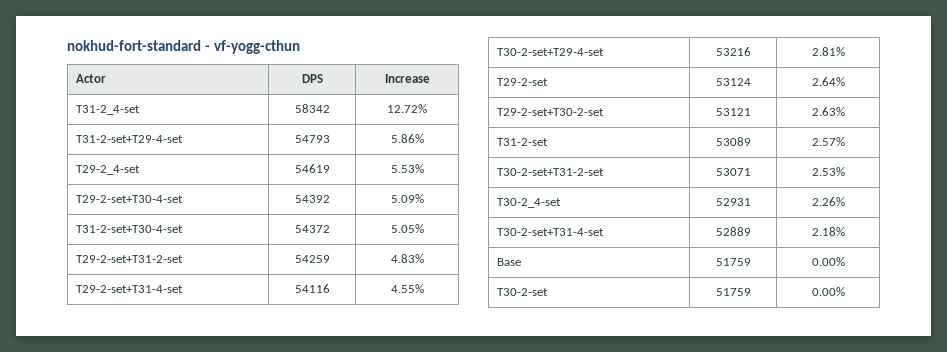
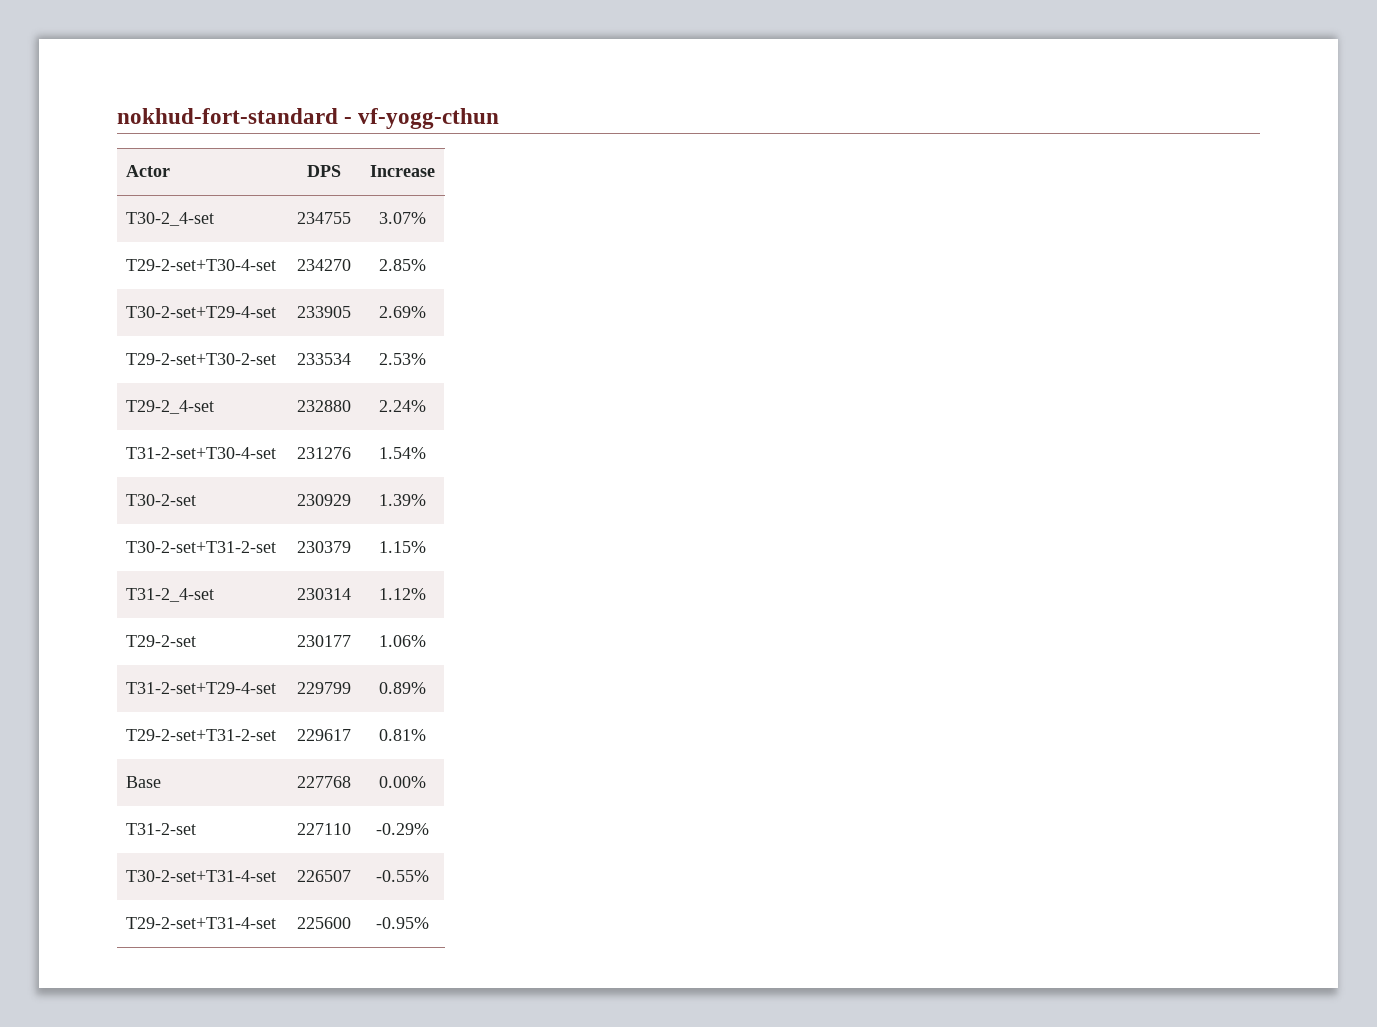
- T31-2_4-set | 58342 | 12.72%
- T31-2-set+T29-4-set | 54793 | 5.86%
- T29-2_4-set | 54619 | 5.53%
- T29-2-set+T30-4-set | 54392 | 5.09%
- T31-2-set+T30-4-set | 54372 | 5.05%
- T29-2-set+T31-2-set | 54259 | 4.83%
- T29-2-set+T31-4-set | 54116 | 4.55%
- T30-2-set+T29-4-set | 53216 | 2.81%
- T29-2-set | 53124 | 2.64%
- T29-2-set+T30-2-set | 53121 | 2.63%
- T31-2-set | 53089 | 2.57%
- T30-2-set+T31-2-set | 53071 | 2.53%
- T30-2_4-set | 52931 | 2.26%
- T30-2-set+T31-4-set | 52889 | 2.18%
- Base | 51759 | 0.00%
- T30-2-set | 51759 | 0.00%
+ T30-2_4-set | 234755 | 3.07%
+ T29-2-set+T30-4-set | 234270 | 2.85%
+ T30-2-set+T29-4-set | 233905 | 2.69%
+ T29-2-set+T30-2-set | 233534 | 2.53%
+ T29-2_4-set | 232880 | 2.24%
+ T31-2-set+T30-4-set | 231276 | 1.54%
+ T30-2-set | 230929 | 1.39%
+ T30-2-set+T31-2-set | 230379 | 1.15%
+ T31-2_4-set | 230314 | 1.12%
+ T29-2-set | 230177 | 1.06%
+ T31-2-set+T29-4-set | 229799 | 0.89%
+ T29-2-set+T31-2-set | 229617 | 0.81%
+ Base | 227768 | 0.00%
+ T31-2-set | 227110 | -0.29%
+ T30-2-set+T31-4-set | 226507 | -0.55%
+ T29-2-set+T31-4-set | 225600 | -0.95%

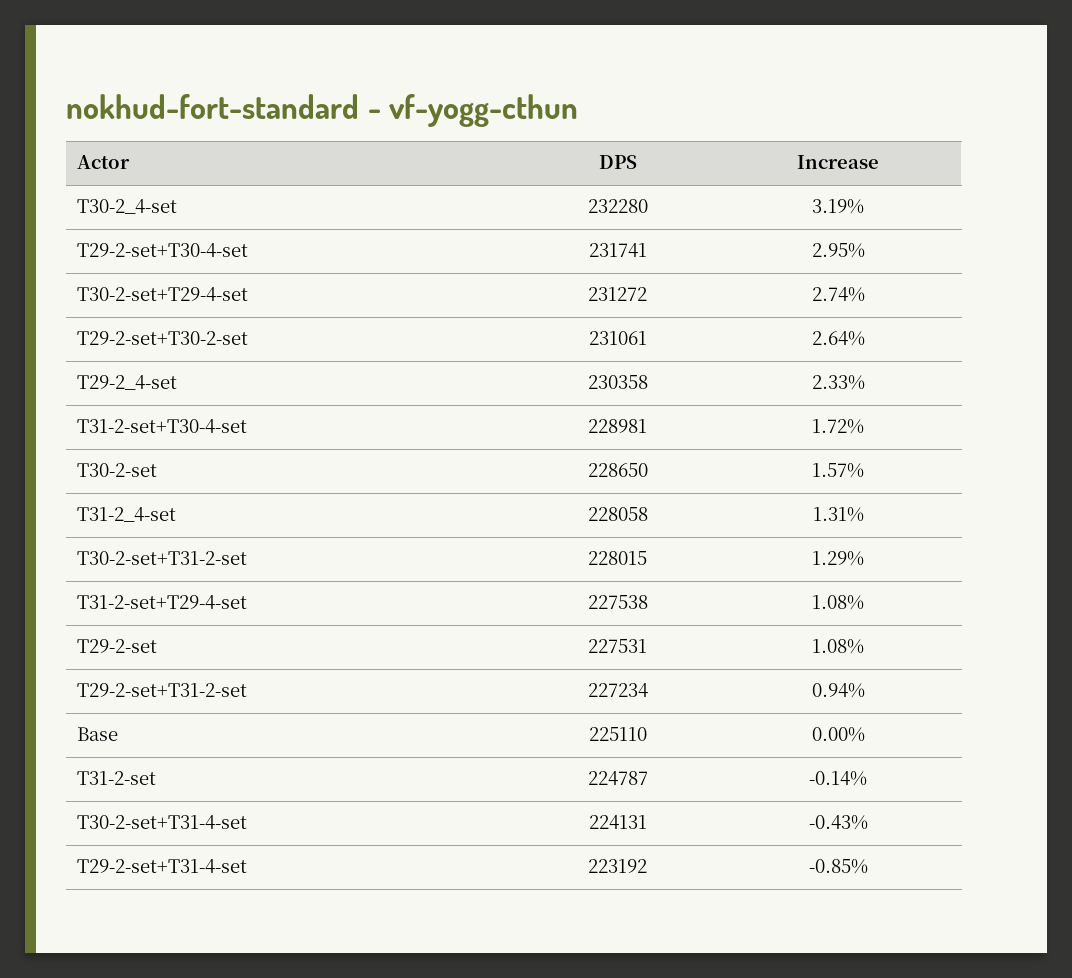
- T30-2_4-set | 234755 | 3.07%
+ T30-2_4-set | 232280 | 3.19%
- T29-2-set+T30-4-set | 234270 | 2.85%
+ T29-2-set+T30-4-set | 231741 | 2.95%
- T30-2-set+T29-4-set | 233905 | 2.69%
+ T30-2-set+T29-4-set | 231272 | 2.74%
- T29-2-set+T30-2-set | 233534 | 2.53%
+ T29-2-set+T30-2-set | 231061 | 2.64%
- T29-2_4-set | 232880 | 2.24%
+ T29-2_4-set | 230358 | 2.33%
- T31-2-set+T30-4-set | 231276 | 1.54%
+ T31-2-set+T30-4-set | 228981 | 1.72%
- T30-2-set | 230929 | 1.39%
- T30-2-set+T31-2-set | 230379 | 1.15%
- T31-2_4-set | 230314 | 1.12%
- T29-2-set | 230177 | 1.06%
- T31-2-set+T29-4-set | 229799 | 0.89%
+ T30-2-set | 228650 | 1.57%
+ T31-2_4-set | 228058 | 1.31%
+ T30-2-set+T31-2-set | 228015 | 1.29%
+ T31-2-set+T29-4-set | 227538 | 1.08%
+ T29-2-set | 227531 | 1.08%
- T29-2-set+T31-2-set | 229617 | 0.81%
+ T29-2-set+T31-2-set | 227234 | 0.94%
- Base | 227768 | 0.00%
+ Base | 225110 | 0.00%
- T31-2-set | 227110 | -0.29%
+ T31-2-set | 224787 | -0.14%
- T30-2-set+T31-4-set | 226507 | -0.55%
+ T30-2-set+T31-4-set | 224131 | -0.43%
- T29-2-set+T31-4-set | 225600 | -0.95%
+ T29-2-set+T31-4-set | 223192 | -0.85%

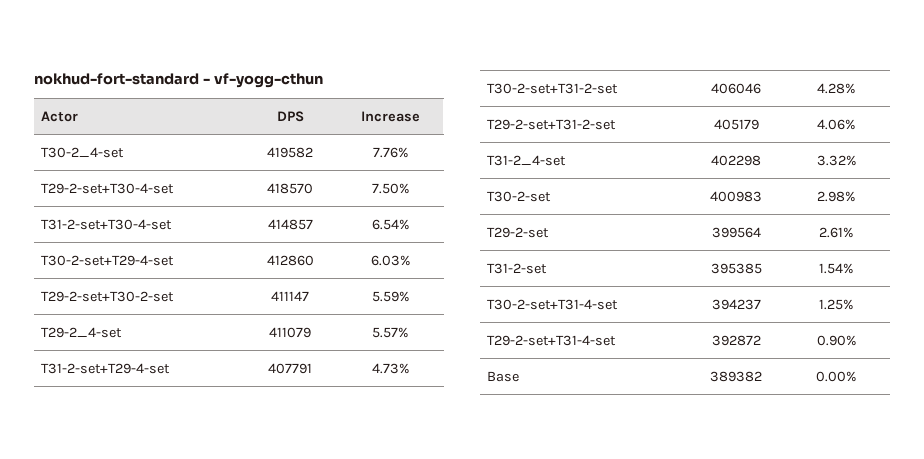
- T30-2_4-set | 232280 | 3.19%
+ T30-2_4-set | 419582 | 7.76%
- T29-2-set+T30-4-set | 231741 | 2.95%
+ T29-2-set+T30-4-set | 418570 | 7.50%
+ T31-2-set+T30-4-set | 414857 | 6.54%
- T30-2-set+T29-4-set | 231272 | 2.74%
+ T30-2-set+T29-4-set | 412860 | 6.03%
- T29-2-set+T30-2-set | 231061 | 2.64%
+ T29-2-set+T30-2-set | 411147 | 5.59%
- T29-2_4-set | 230358 | 2.33%
- T31-2-set+T30-4-set | 228981 | 1.72%
- T30-2-set | 228650 | 1.57%
- T31-2_4-set | 228058 | 1.31%
- T30-2-set+T31-2-set | 228015 | 1.29%
- T31-2-set+T29-4-set | 227538 | 1.08%
- T29-2-set | 227531 | 1.08%
- T29-2-set+T31-2-set | 227234 | 0.94%
+ T29-2_4-set | 411079 | 5.57%
+ T31-2-set+T29-4-set | 407791 | 4.73%
+ T30-2-set+T31-2-set | 406046 | 4.28%
+ T29-2-set+T31-2-set | 405179 | 4.06%
+ T31-2_4-set | 402298 | 3.32%
+ T30-2-set | 400983 | 2.98%
+ T29-2-set | 399564 | 2.61%
+ T31-2-set | 395385 | 1.54%
+ T30-2-set+T31-4-set | 394237 | 1.25%
+ T29-2-set+T31-4-set | 392872 | 0.90%
- Base | 225110 | 0.00%
+ Base | 389382 | 0.00%
- T31-2-set | 224787 | -0.14%
- T30-2-set+T31-4-set | 224131 | -0.43%
- T29-2-set+T31-4-set | 223192 | -0.85%

